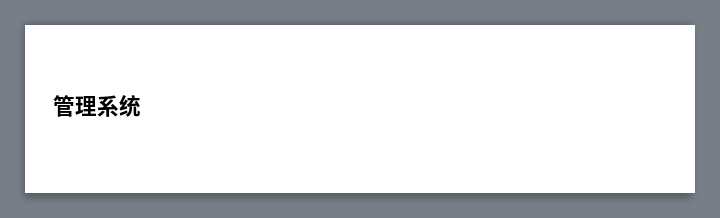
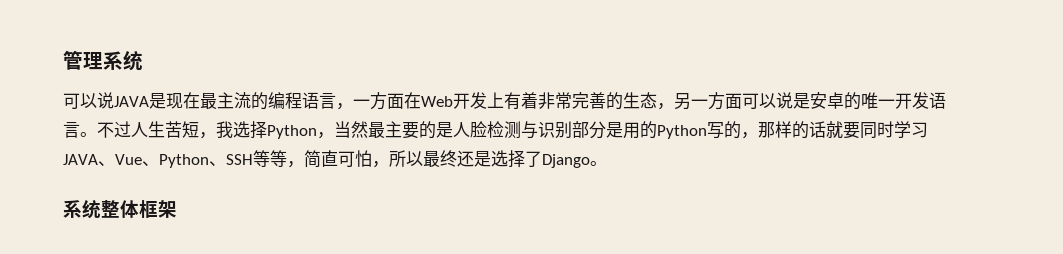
+ 可以说JAVA是现在最主流的编程语言，一方面在Web开发上有着非常完善的生态，另一方面可以说是安卓的唯一开发语言。不过人生苦短，我选择Python，当然最主要的是人脸检测与识别部分是用的Python写的，那样的话就要同时学习JAVA、Vue、Python、SSH等等，简直可怕，所以最终还是选择了Django。
+ 系统整体框架

